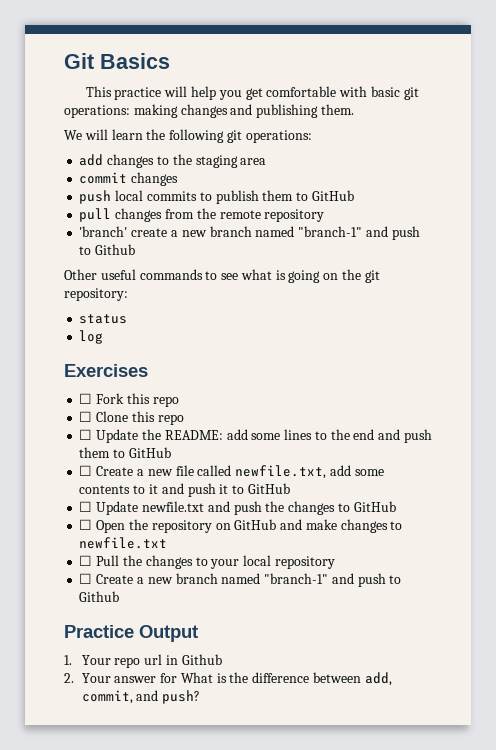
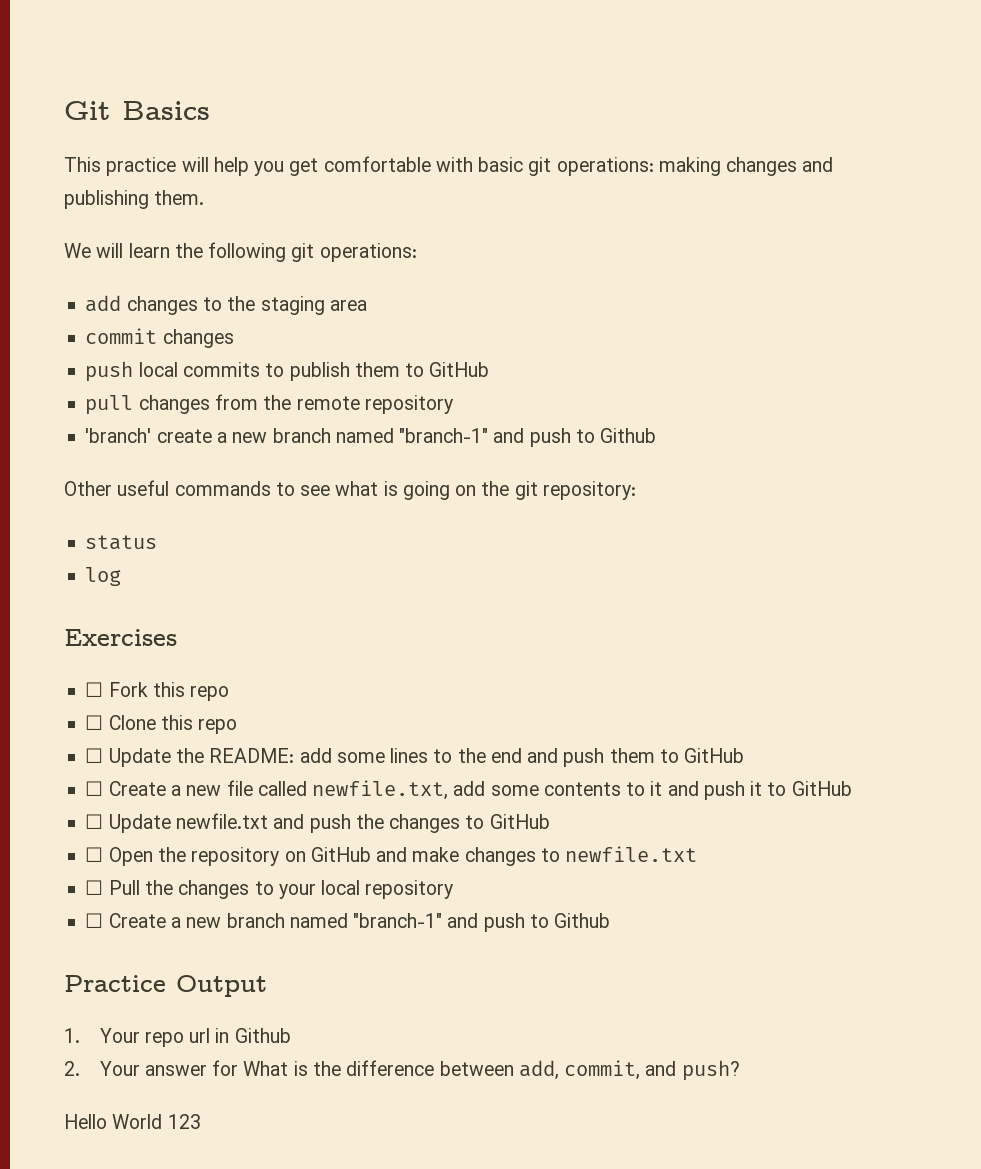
+ Hello World 123

